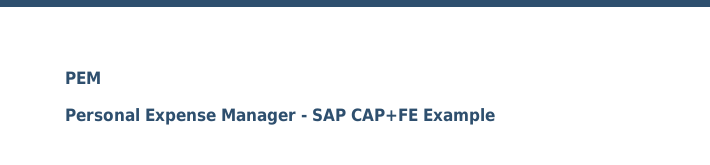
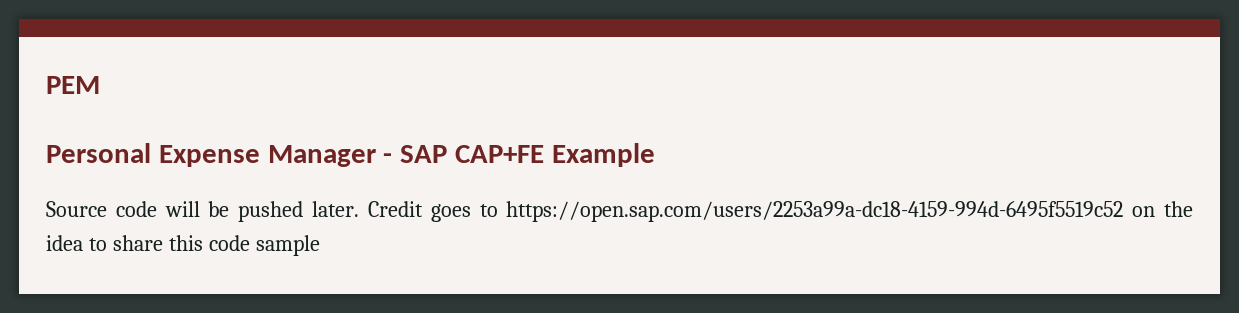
+ Source code will be pushed later. Credit goes to https://open.sap.com/users/2253a99a-dc18-4159-994d-6495f5519c52 on the idea to share this code sample

